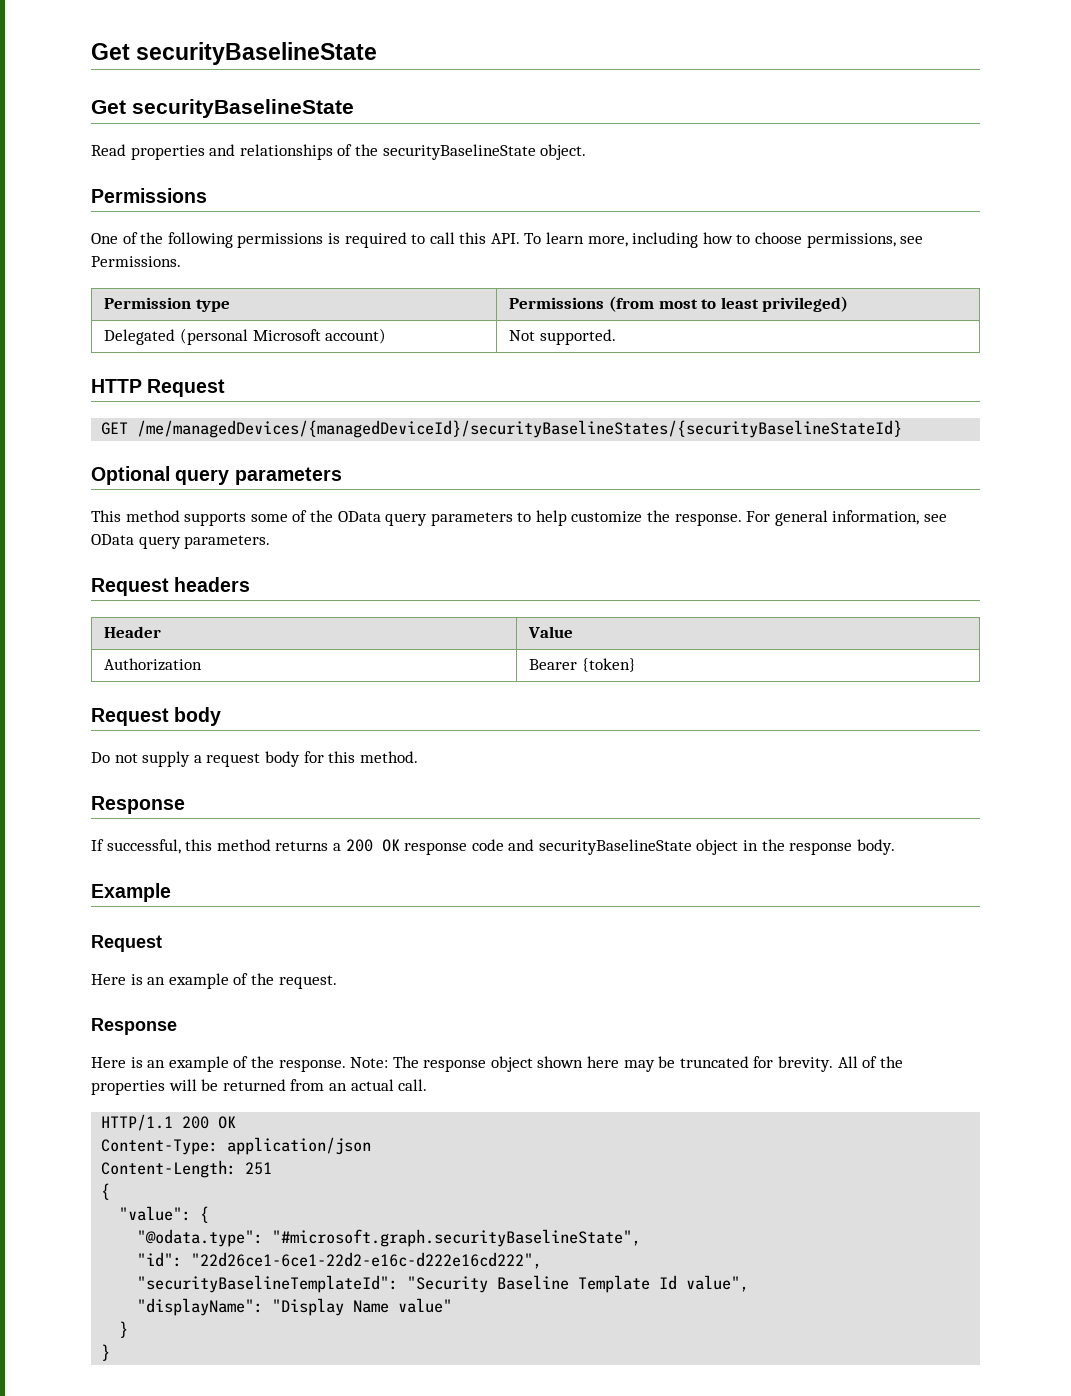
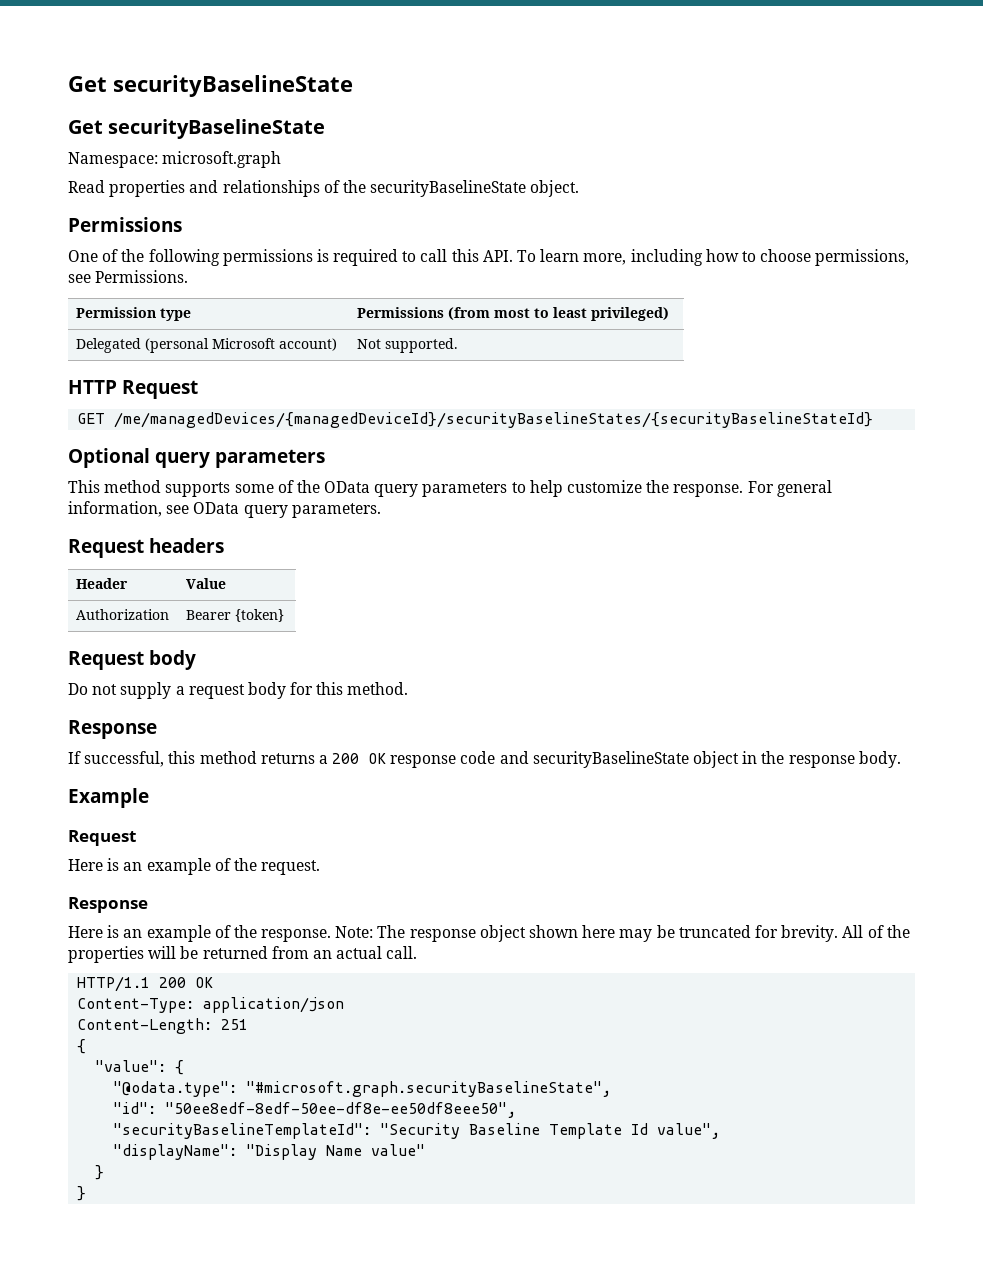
+ Namespace: microsoft.graph
- "id": "22d26ce1-6ce1-22d2-e16c-d222e16cd222",
+ "id": "50ee8edf-8edf-50ee-df8e-ee50df8eee50",

